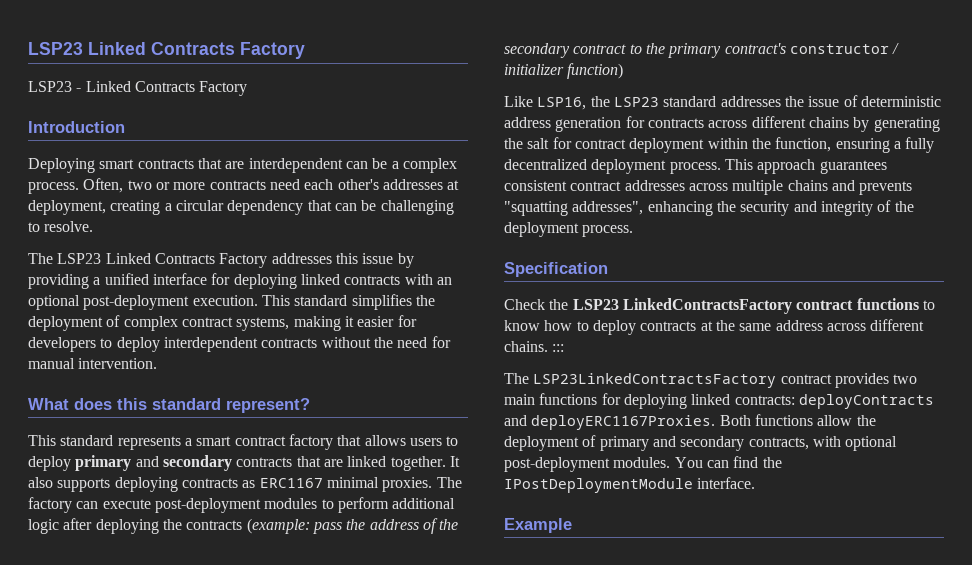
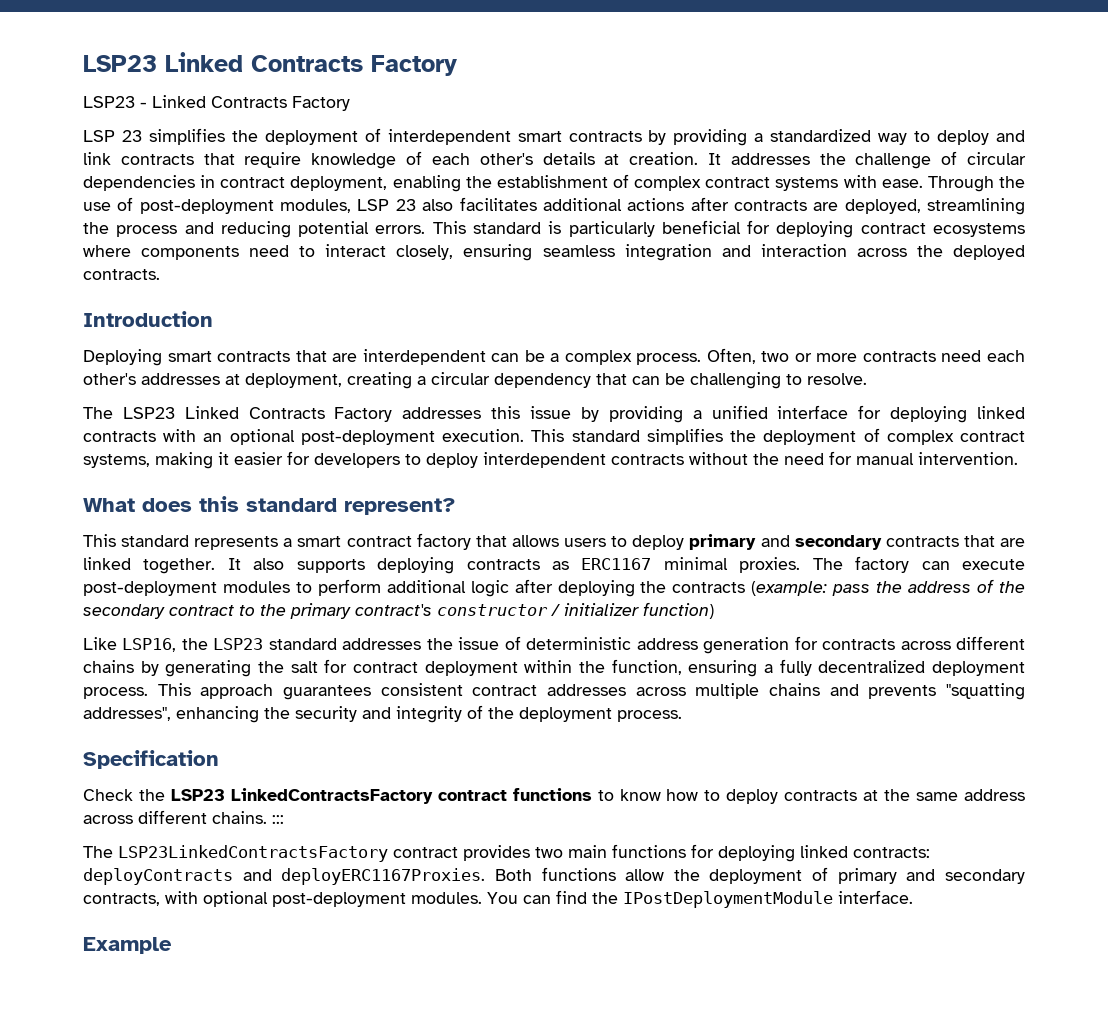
+ LSP 23 simplifies the deployment of interdependent smart contracts by providing a standardized way to deploy and link contracts that require knowledge of each other's details at creation. It addresses the challenge of circular dependencies in contract deployment, enabling the establishment of complex contract systems with ease. Through the use of post-deployment modules, LSP 23 also facilitates additional actions after contracts are deployed, streamlining the process and reducing potential errors. This standard is particularly beneficial for deploying contract ecosystems where components need to interact closely, ensuring seamless integration and interaction across the deployed contracts.

